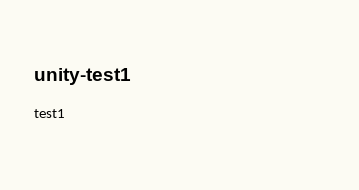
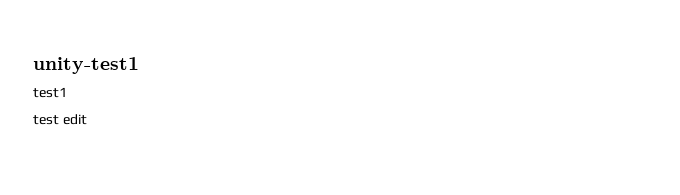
+ test edit

